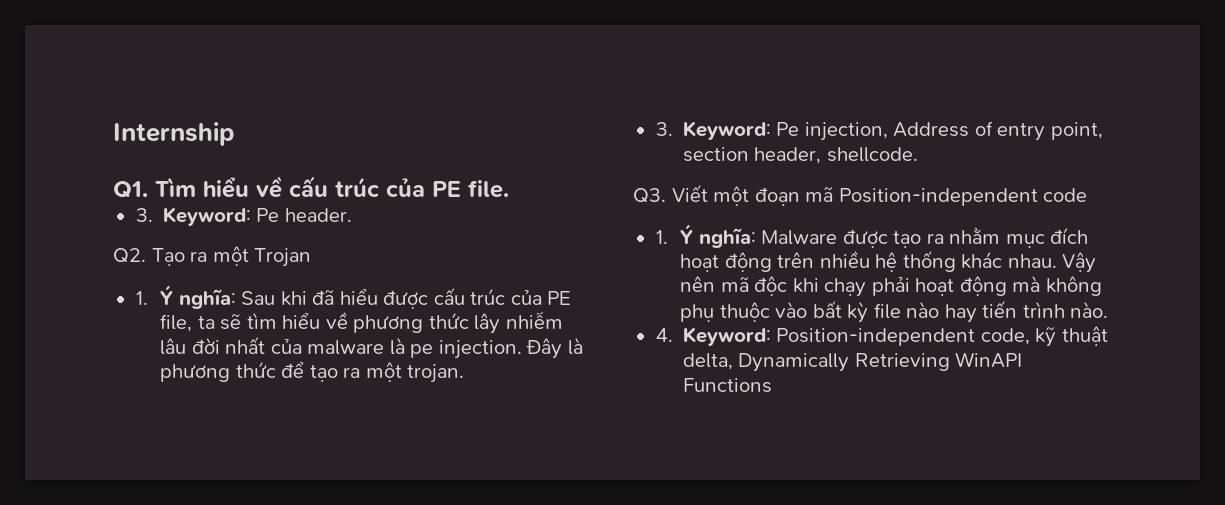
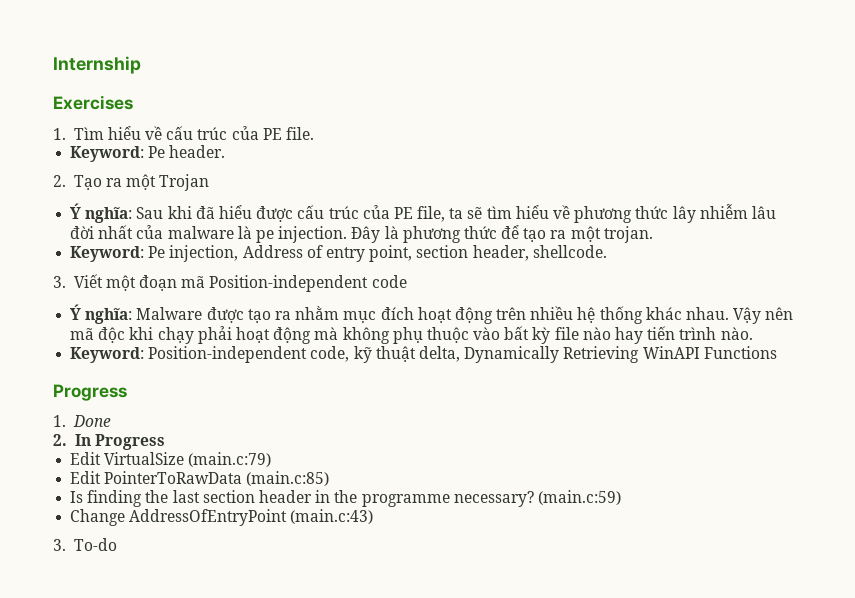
- Q1. Tìm hiểu về cấu trúc của PE file.
+ Exercises
+ 1. Tìm hiểu về cấu trúc của PE file.
- 3. Keyword: Pe header.
+ Keyword: Pe header.
- Q2. Tạo ra một Trojan
+ 2. Tạo ra một Trojan
- 1. Ý nghĩa: Sau khi đã hiểu được cấu trúc của PE file, ta sẽ tìm hiểu về phương thức lây nhiễm lâu đời nhất của malware là pe injection.
+ Ý nghĩa: Sau khi đã hiểu được cấu trúc của PE file, ta sẽ tìm hiểu về phương thức lây nhiễm lâu đời nhất của malware là pe injection.
- 3. Keyword: Pe injection, Address of entry point, section header, shellcode.
+ Keyword: Pe injection, Address of entry point, section header, shellcode.
- Q3. Viết một đoạn mã Position-independent code
+ 3. Viết một đoạn mã Position-independent code
- 1. Ý nghĩa: Malware được tạo ra nhằm mục đích hoạt động trên nhiều hệ thống khác nhau.
+ Ý nghĩa: Malware được tạo ra nhằm mục đích hoạt động trên nhiều hệ thống khác nhau.
- 4. Keyword: Position-independent code, kỹ thuật delta, Dynamically Retrieving WinAPI Functions
+ Keyword: Position-independent code, kỹ thuật delta, Dynamically Retrieving WinAPI Functions
+ Progress
+ 1. Done
+ 2. In Progress
+ Edit VirtualSize (main.c:79)
+ Edit PointerToRawData (main.c:85)
+ Is finding the last section header in the programme necessary? (main.c:59)
+ Change AddressOfEntryPoint (main.c:43)
+ 3. To-do

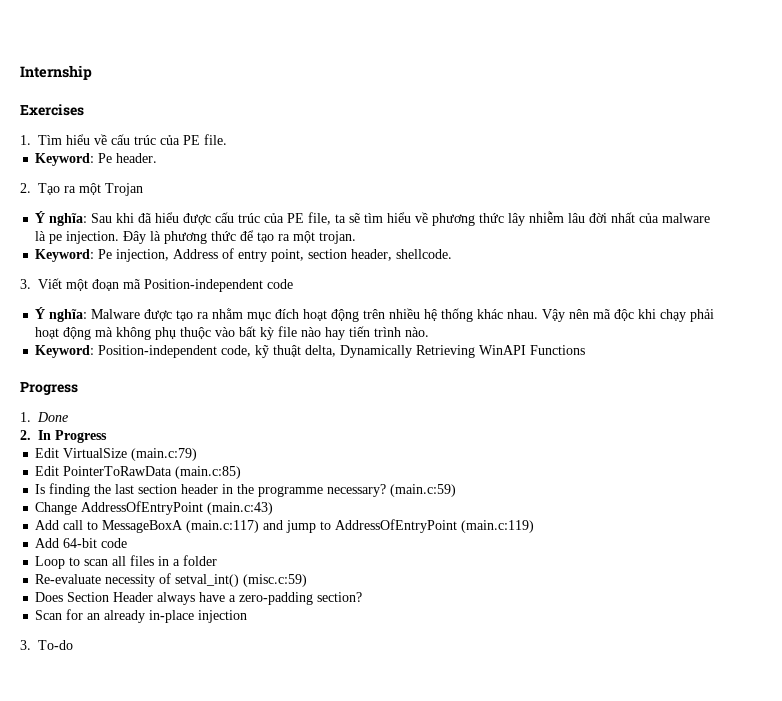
+ Add call to MessageBoxA (main.c:117) and jump to AddressOfEntryPoint (main.c:119)
+ Add 64-bit code
+ Loop to scan all files in a folder
+ Re-evaluate necessity of setval_int() (misc.c:59)
+ Does Section Header always have a zero-padding section?
+ Scan for an already in-place injection

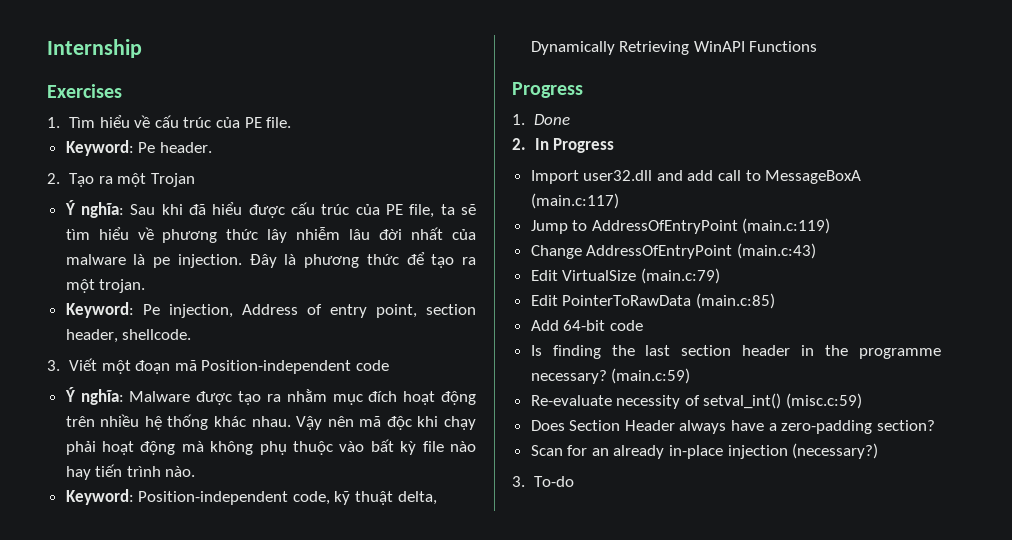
+ Import user32.dll and add call to MessageBoxA (main.c:117)
+ Jump to AddressOfEntryPoint (main.c:119)
+ Change AddressOfEntryPoint (main.c:43)
+ Add 64-bit code
- Change AddressOfEntryPoint (main.c:43)
- Add call to MessageBoxA (main.c:117) and jump to AddressOfEntryPoint (main.c:119)
- Add 64-bit code
- Loop to scan all files in a folder
- Scan for an already in-place injection
+ Scan for an already in-place injection (necessary?)

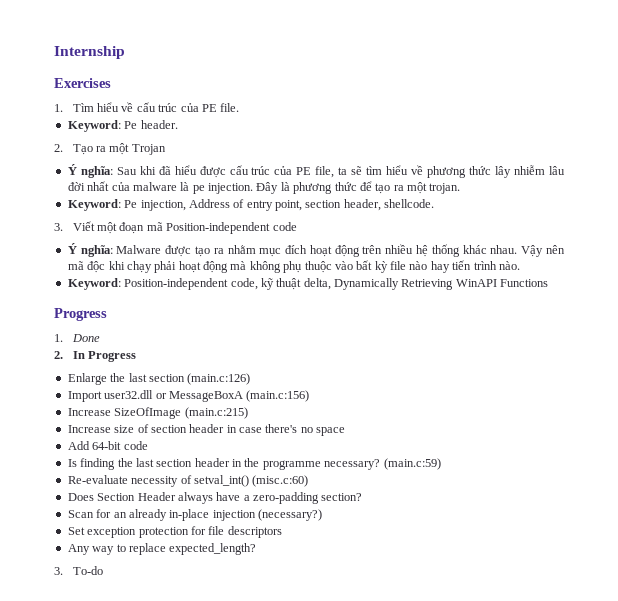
- Import user32.dll and add call to MessageBoxA (main.c:117)
- Jump to AddressOfEntryPoint (main.c:119)
- Change AddressOfEntryPoint (main.c:43)
- Edit VirtualSize (main.c:79)
- Edit PointerToRawData (main.c:85)
+ Enlarge the last section (main.c:126)
+ Import user32.dll or MessageBoxA (main.c:156)
+ Increase SizeOfImage (main.c:215)
+ Increase size of section header in case there's no space
- Re-evaluate necessity of setval_int() (misc.c:59)
+ Re-evaluate necessity of setval_int() (misc.c:60)
+ Set exception protection for file descriptors
+ Any way to replace expected_length?

